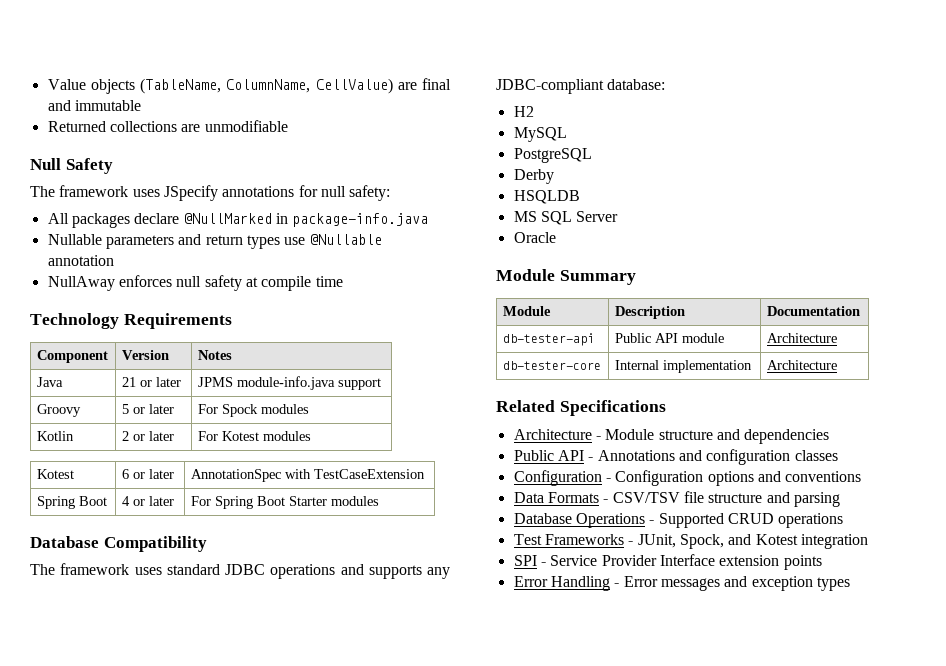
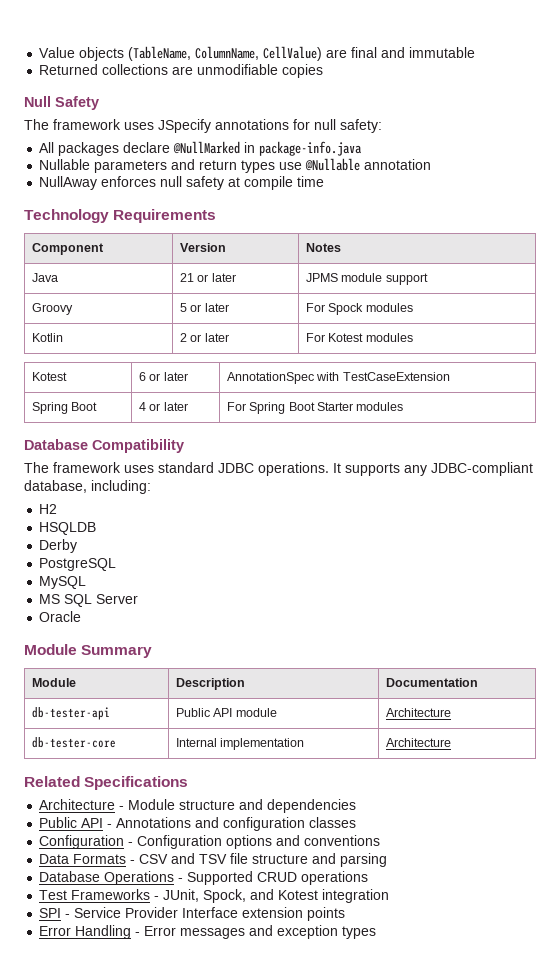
- Returned collections are unmodifiable
+ Returned collections are unmodifiable copies
- Java | 21 or later | JPMS module-info.java support
+ Java | 21 or later | JPMS module support
- The framework uses standard JDBC operations and supports any JDBC-compliant database:
+ The framework uses standard JDBC operations. It supports any JDBC-compliant database, including:
- MySQL
+ HSQLDB
+ Derby
- Derby
- HSQLDB
+ MySQL
- Data Formats - CSV/TSV file structure and parsing
+ Data Formats - CSV and TSV file structure and parsing

